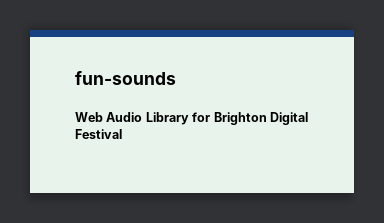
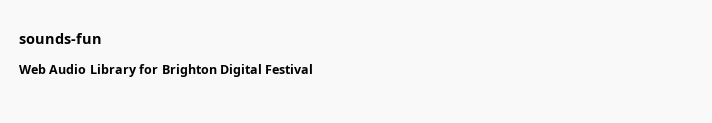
- fun-sounds
+ sounds-fun

